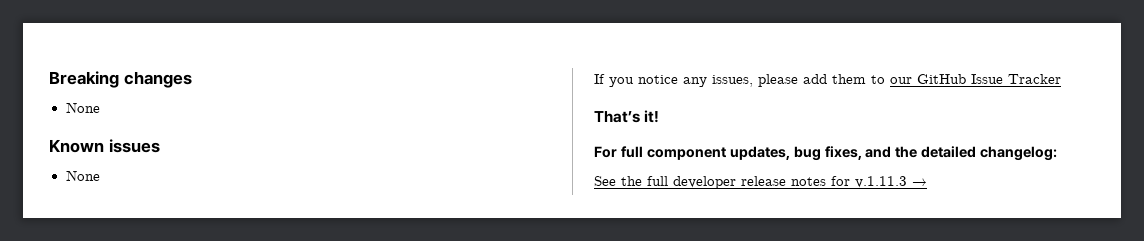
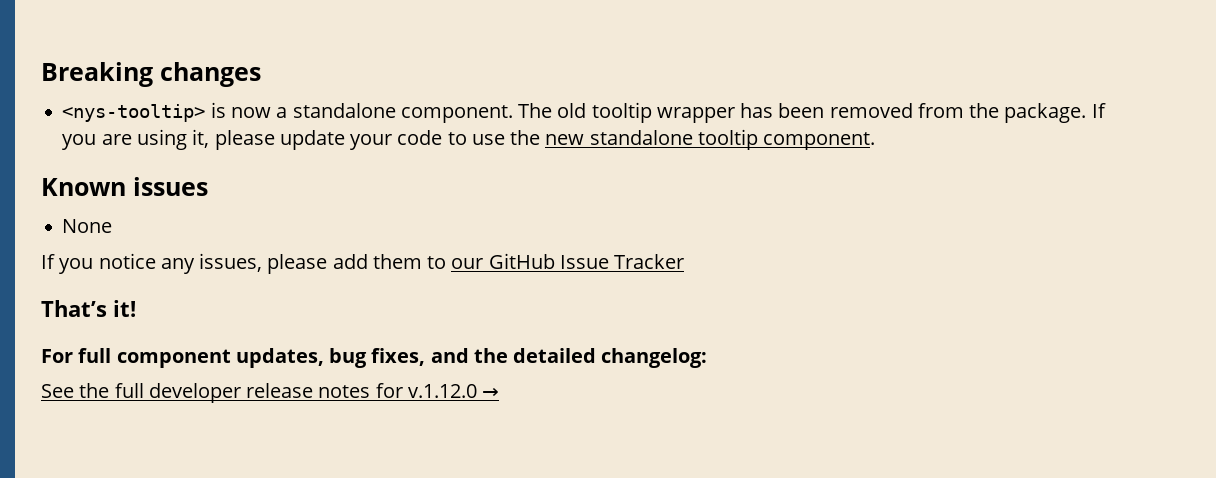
  Breaking changes
- None
+ <nys-tooltip> is now a standalone component. The old tooltip wrapper has been removed from the package. If you are using it, please update your code to use the new standalone tooltip component.
- See the full developer release notes for v.1.11.3 →
+ See the full developer release notes for v.1.12.0 →

